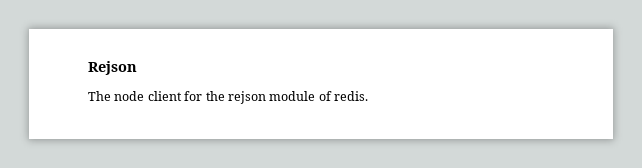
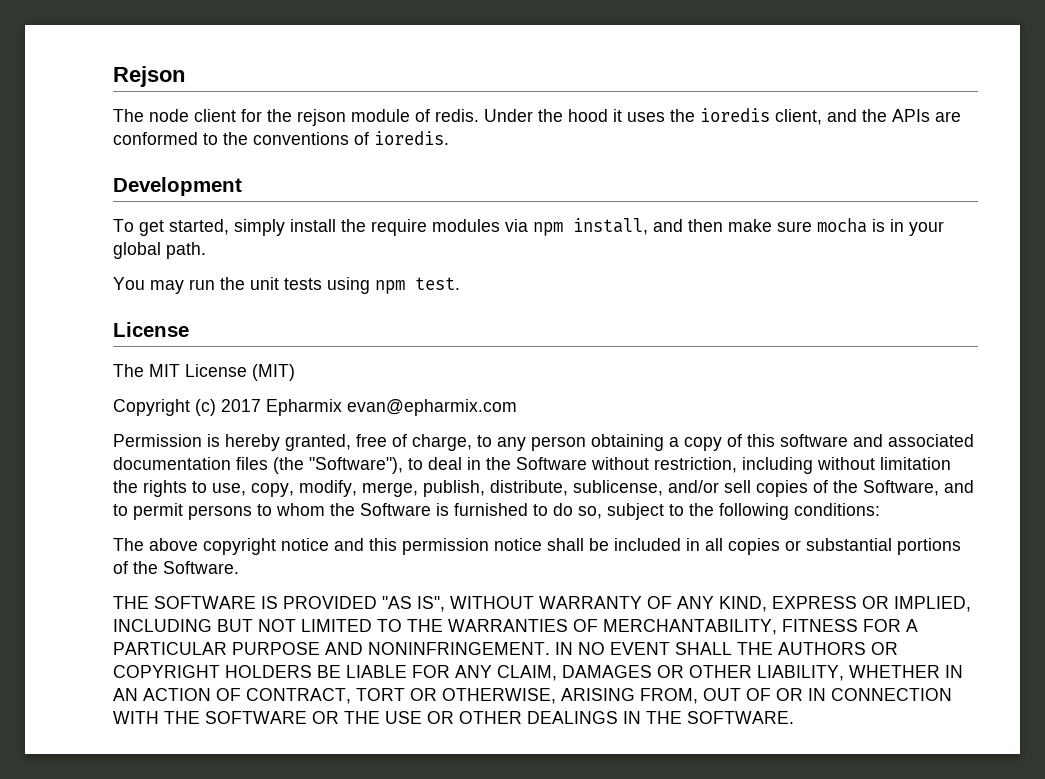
+ Under the hood it uses the ioredis client, and the APIs are conformed to the conventions of ioredis.
+ Development
+ To get started, simply install the require modules via npm install, and then make sure mocha is in your global path.
+ You may run the unit tests using npm test.
+ License
+ The MIT License (MIT)
+ Copyright (c) 2017 Epharmix evan@epharmix.com
+ Permission is hereby granted, free of charge, to any person obtaining a copy of this software and associated documentation files (the "Software"), to deal in the Software without restriction, including without limitation the rights to use, copy, modify, merge, publish, distribute, sublicense, and/or sell copies of the Software, and to permit persons to whom the Software is furnished to do so, subject to the following conditions:
+ The above copyright notice and this permission notice shall be included in all copies or substantial portions of the Software.
+ THE SOFTWARE IS PROVIDED "AS IS", WITHOUT WARRANTY OF ANY KIND, EXPRESS OR IMPLIED, INCLUDING BUT NOT LIMITED TO THE WARRANTIES OF MERCHANTABILITY, FITNESS FOR A PARTICULAR PURPOSE AND NONINFRINGEMENT. IN NO EVENT SHALL THE AUTHORS OR COPYRIGHT HOLDERS BE LIABLE FOR ANY CLAIM, DAMAGES OR OTHER LIABILITY, WHETHER IN AN ACTION OF CONTRACT, TORT OR OTHERWISE, ARISING FROM, OUT OF OR IN CONNECTION WITH THE SOFTWARE OR THE USE OR OTHER DEALINGS IN THE SOFTWARE.

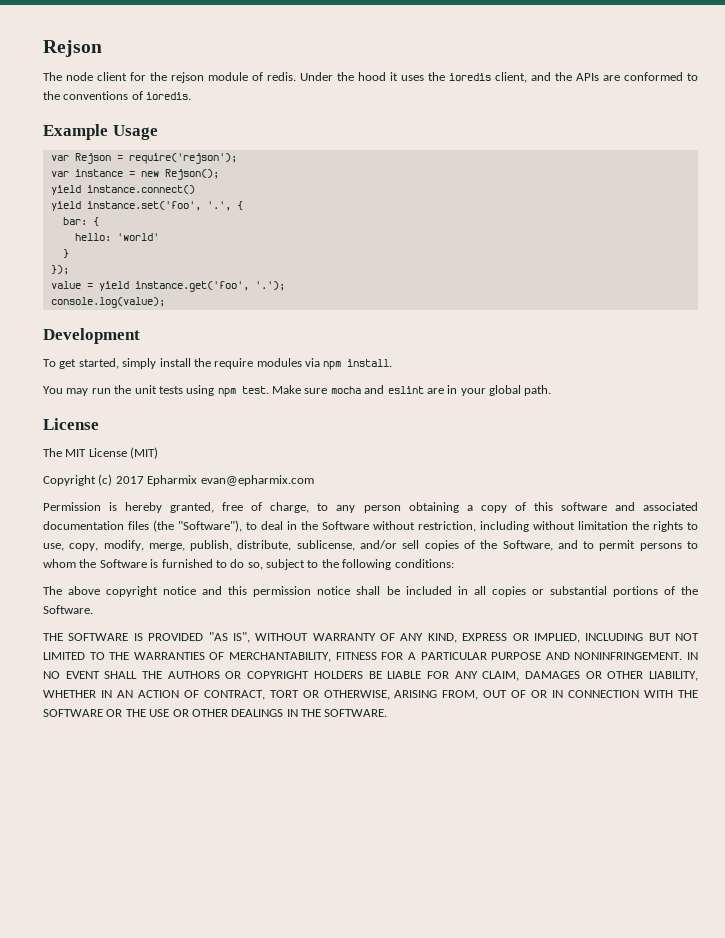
+ Example Usage
+ var Rejson = require('rejson');
+ var instance = new Rejson();
+ yield instance.connect()
+ yield instance.set('foo', '.', {
+ bar: {
+ hello: 'world'
+ }
+ });
+ value = yield instance.get('foo', '.');
+ console.log(value);
- To get started, simply install the require modules via npm install, and then make sure mocha is in your global path.
+ To get started, simply install the require modules via npm install.
+ Make sure mocha and eslint are in your global path.

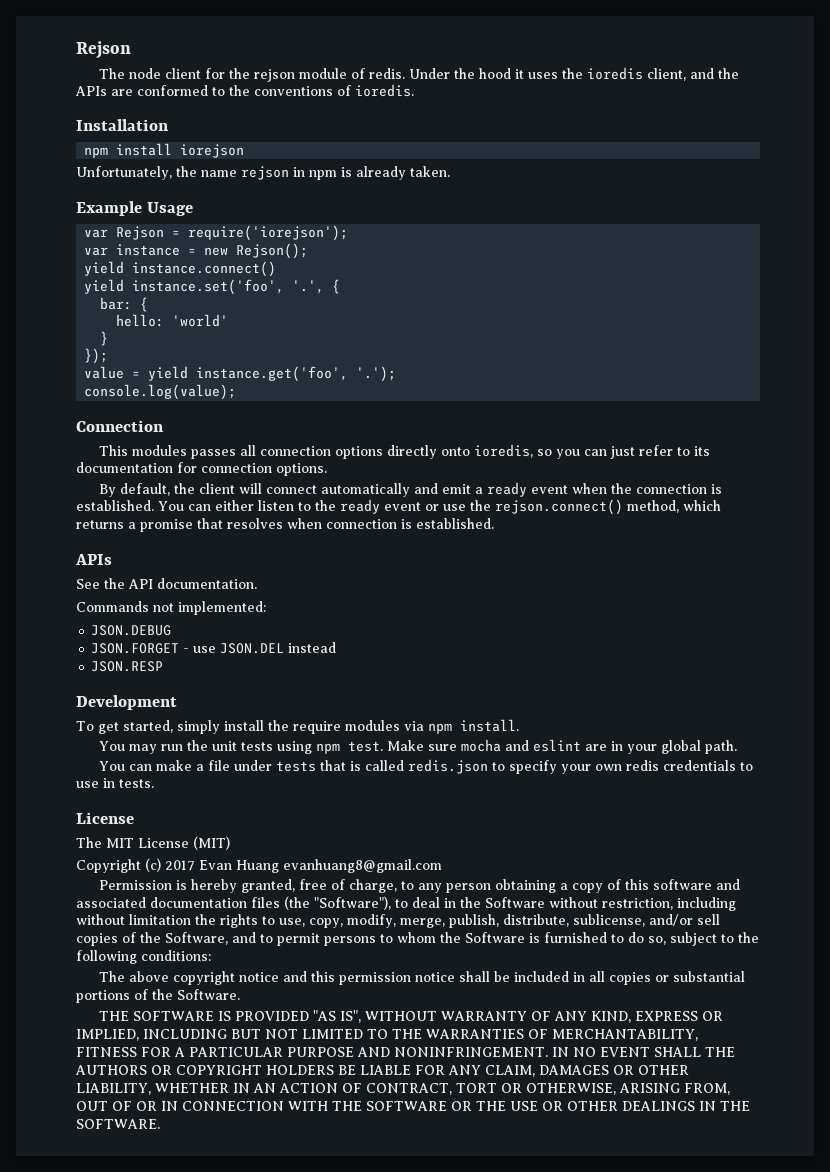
+ Installation
+ npm install iorejson
+ Unfortunately, the name rejson in npm is already taken.
- var Rejson = require('rejson');
+ var Rejson = require('iorejson');
+ Connection
+ This modules passes all connection options directly onto ioredis, so you can just refer to its documentation for connection options.
+ By default, the client will connect automatically and emit a ready event when the connection is established. You can either listen to the ready event or use the rejson.connect() method, which returns a promise that resolves when connection is established.
+ APIs
+ See the API documentation.
+ Commands not implemented:
+ JSON.DEBUG
+ JSON.FORGET - use JSON.DEL instead
+ JSON.RESP
+ You can make a file under tests that is called redis.json to specify your own redis credentials to use in tests.
- Copyright (c) 2017 Epharmix evan@epharmix.com
+ Copyright (c) 2017 Evan Huang evanhuang8@gmail.com

